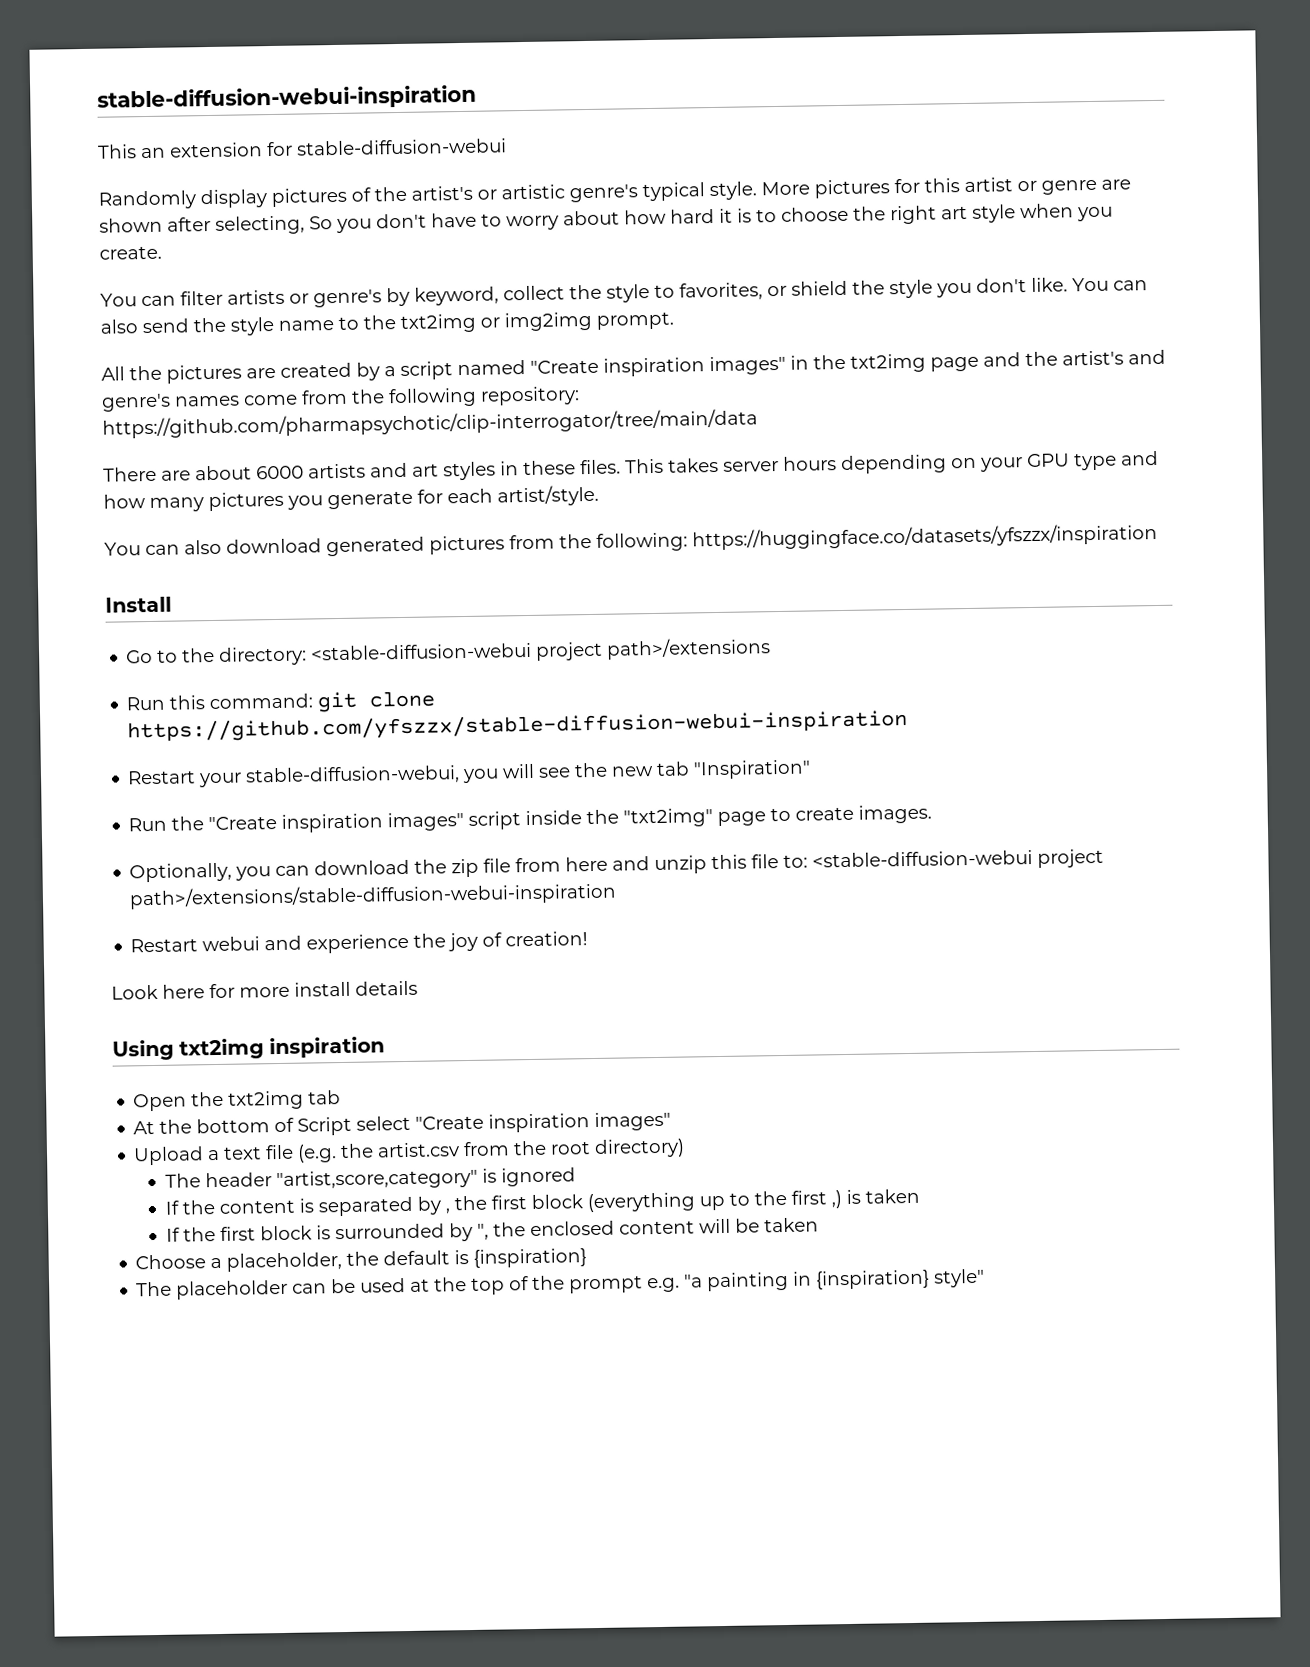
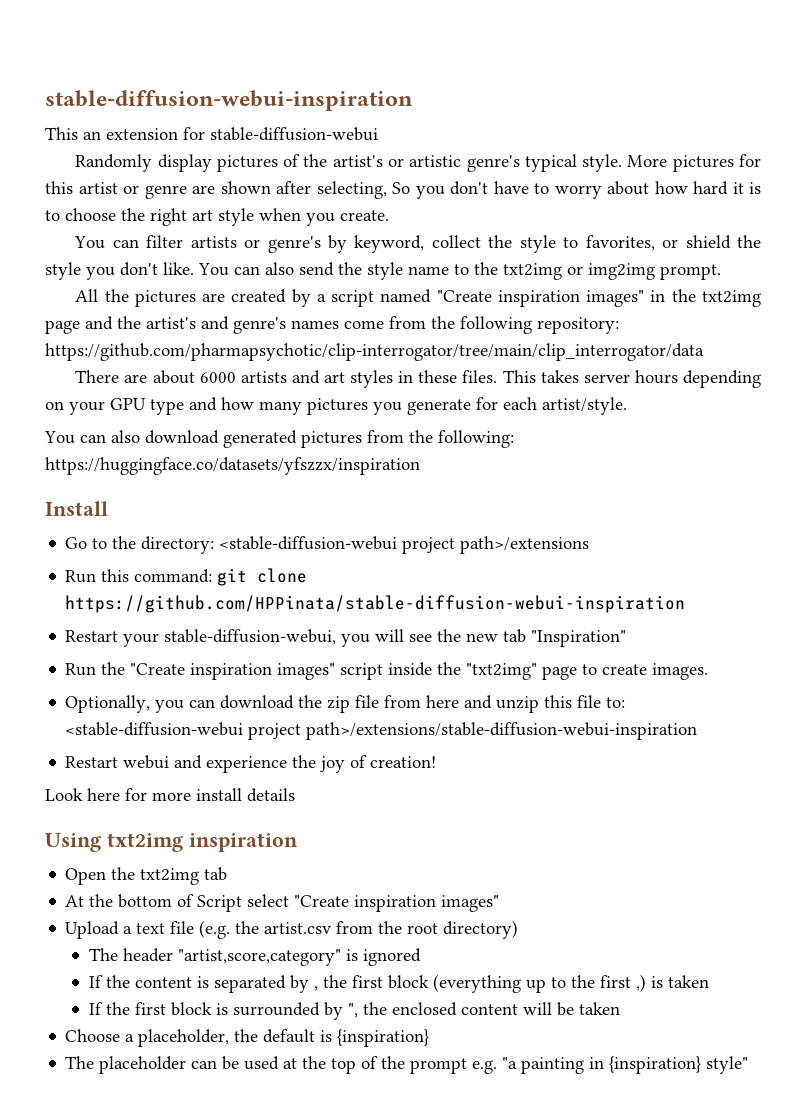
- All the pictures are created by a script named "Create inspiration images" in the txt2img page and the artist's and genre's names come from the following repository: https://github.com/pharmapsychotic/clip-interrogator/tree/main/data
+ All the pictures are created by a script named "Create inspiration images" in the txt2img page and the artist's and genre's names come from the following repository: https://github.com/pharmapsychotic/clip-interrogator/tree/main/clip_interrogator/data
- Run this command: git clone https://github.com/yfszzx/stable-diffusion-webui-inspiration
+ Run this command: git clone https://github.com/HPPinata/stable-diffusion-webui-inspiration

